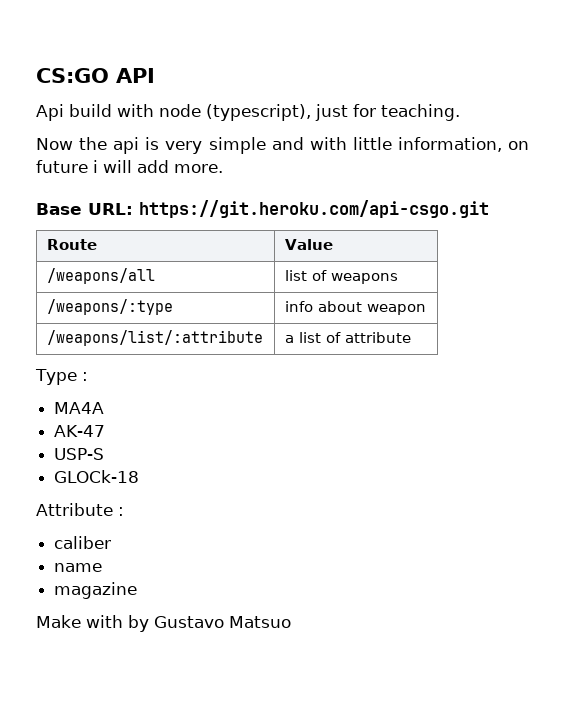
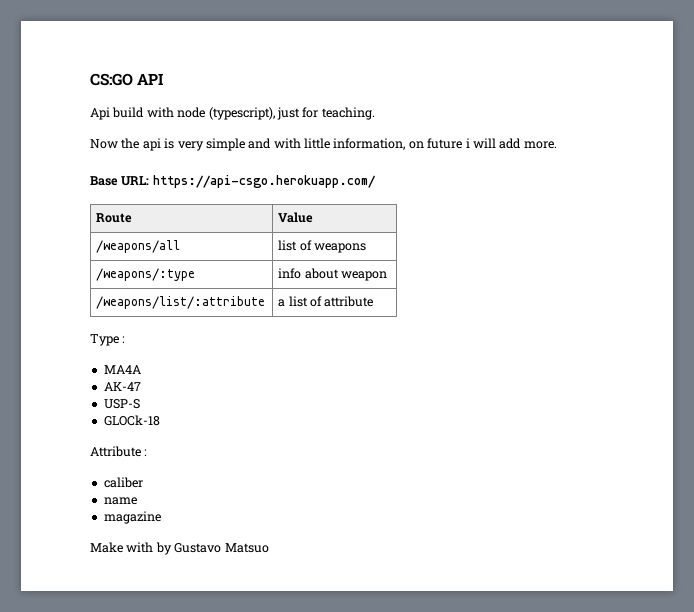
- Base URL: https://git.heroku.com/api-csgo.git
+ Base URL: https://api-csgo.herokuapp.com/

